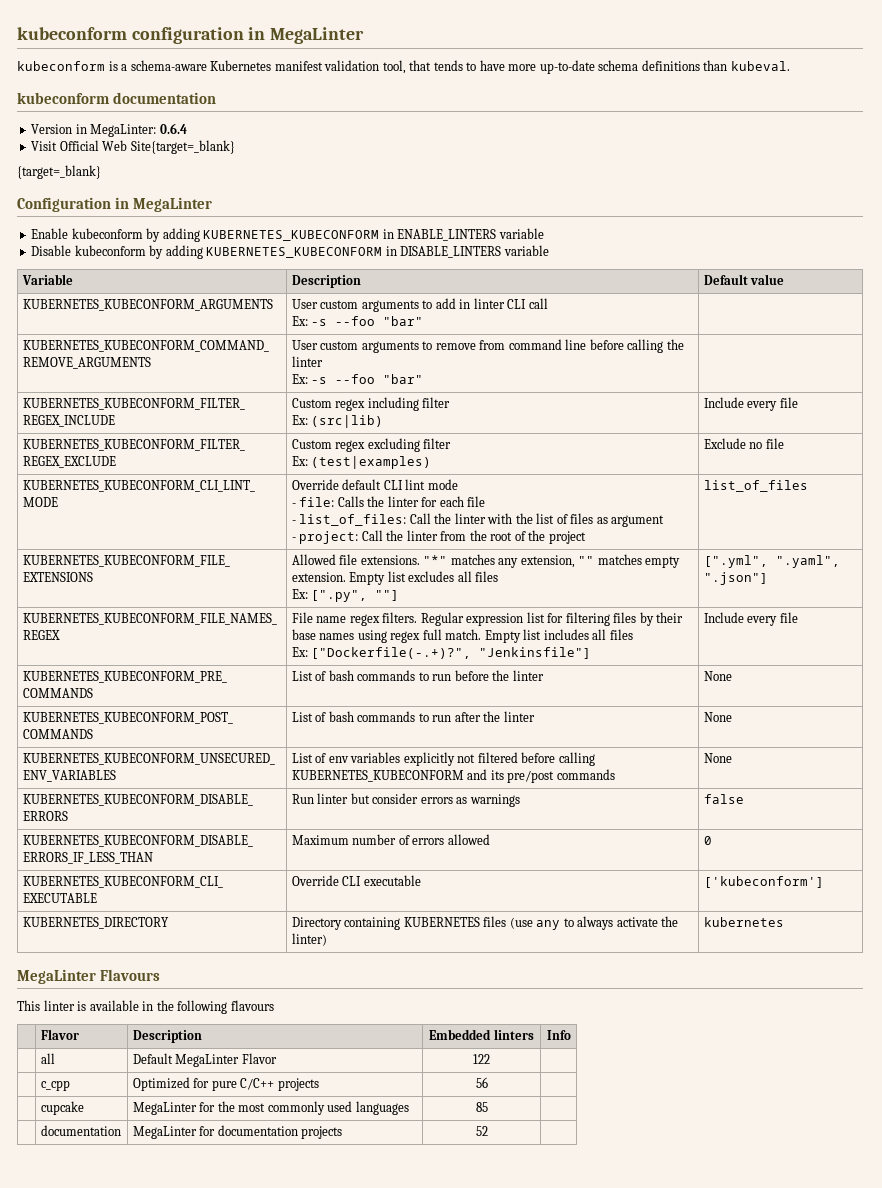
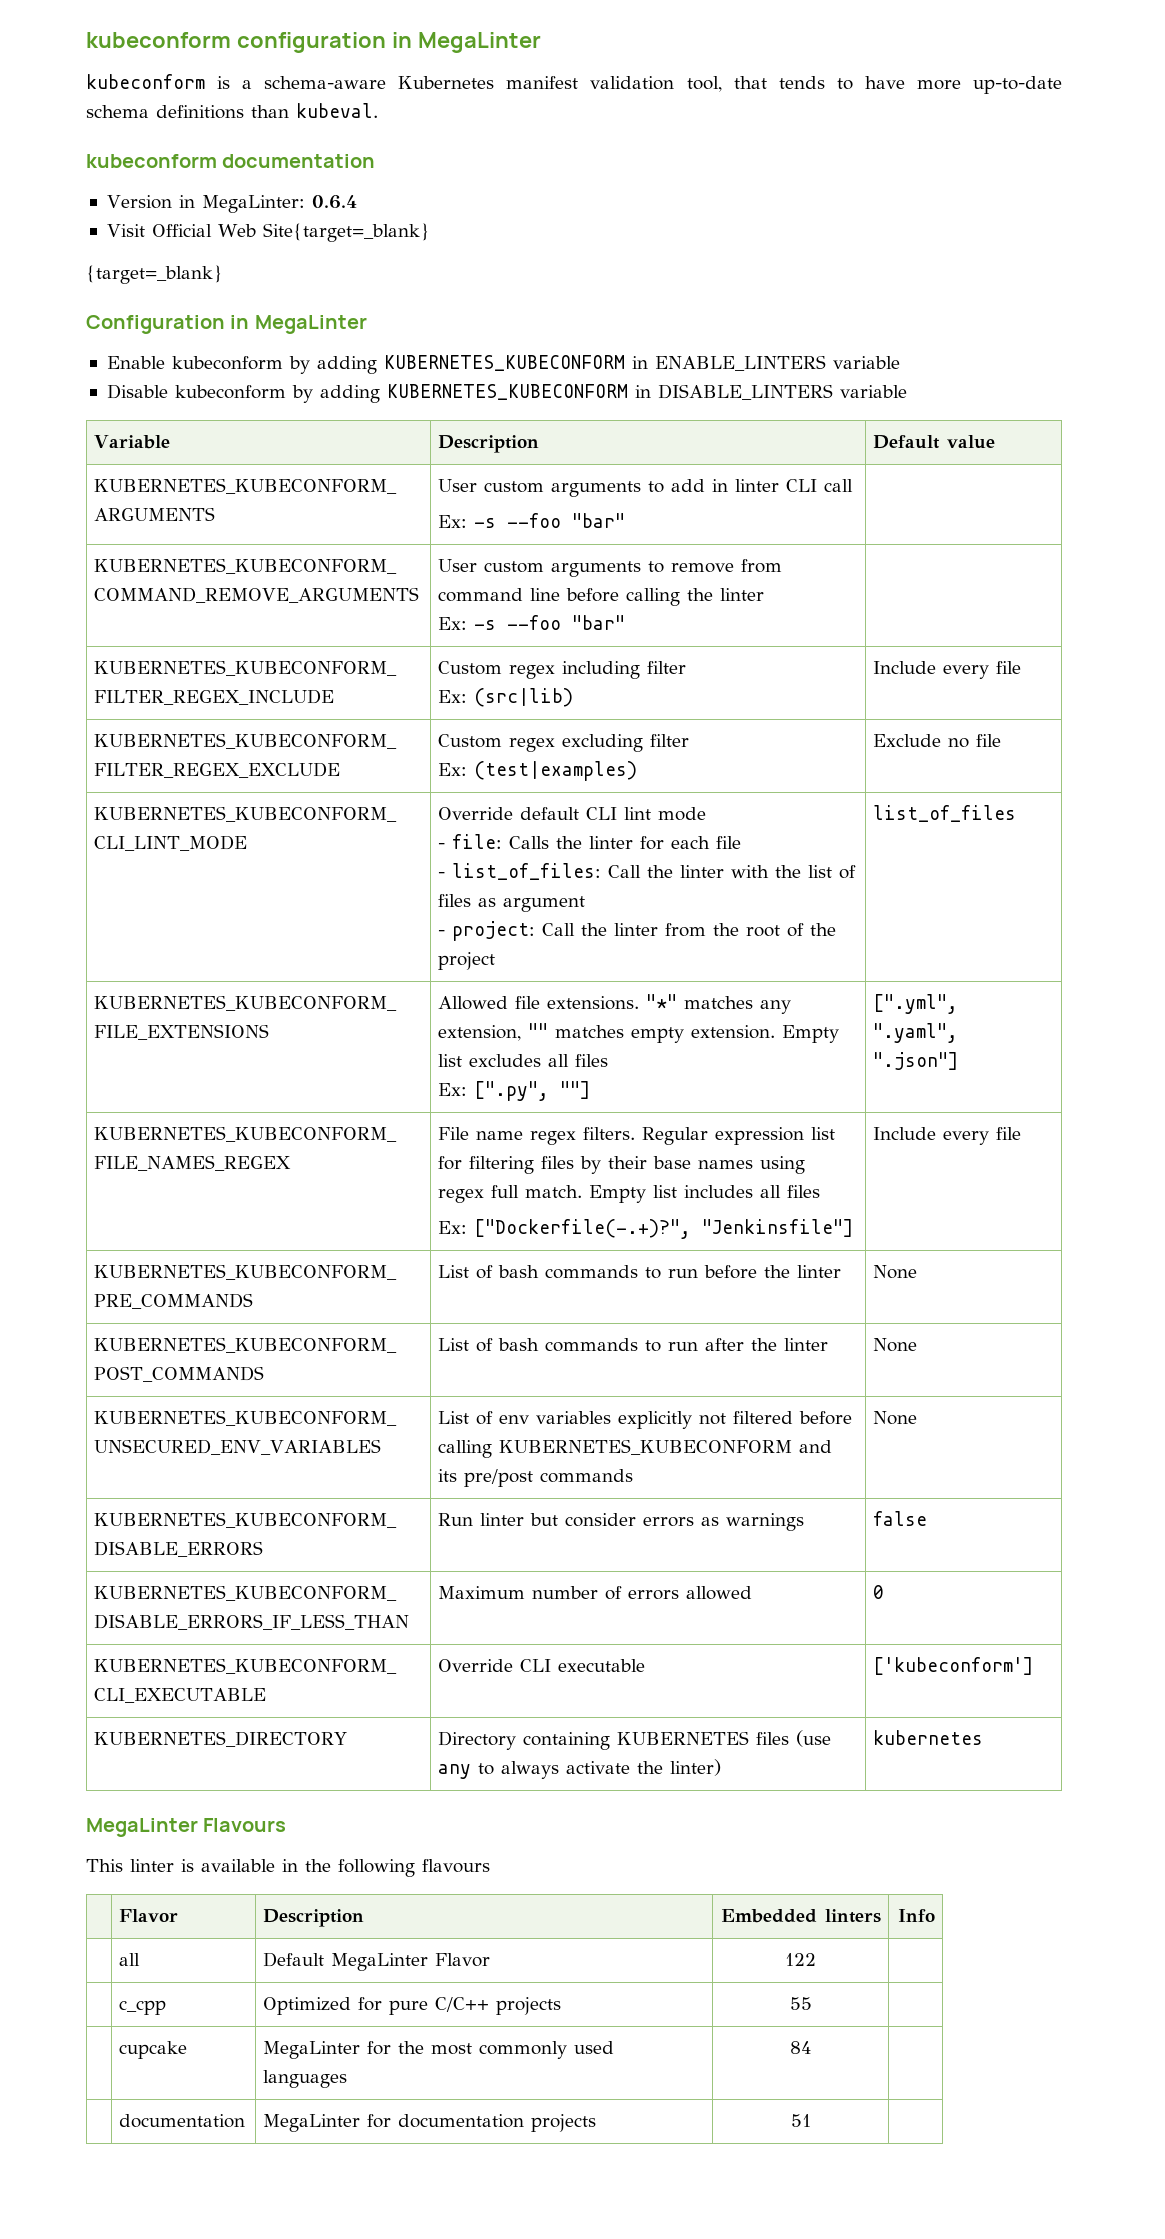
- | c_cpp | Optimized for pure C/C++ projects | 56 |
+ | c_cpp | Optimized for pure C/C++ projects | 55 |
- | cupcake | MegaLinter for the most commonly used languages | 85 |
+ | cupcake | MegaLinter for the most commonly used languages | 84 |
- | documentation | MegaLinter for documentation projects | 52 |
+ | documentation | MegaLinter for documentation projects | 51 |

